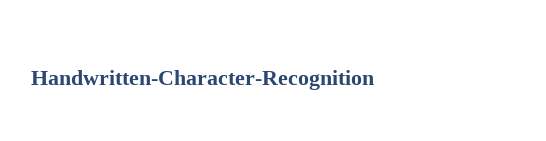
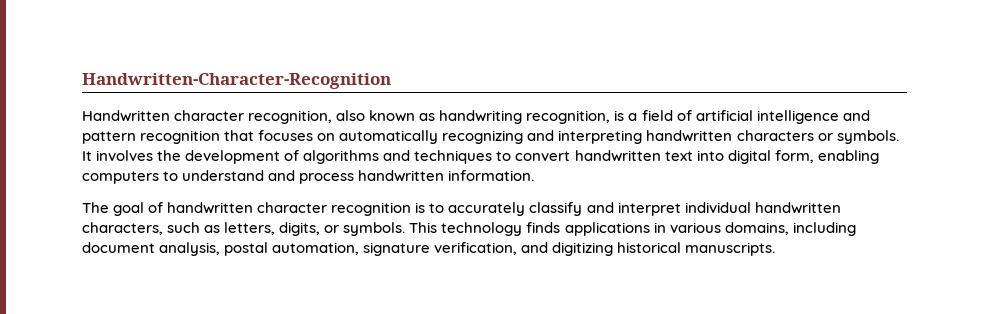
+ Handwritten character recognition, also known as handwriting recognition, is a field of artificial intelligence and pattern recognition that focuses on automatically recognizing and interpreting handwritten characters or symbols. It involves the development of algorithms and techniques to convert handwritten text into digital form, enabling computers to understand and process handwritten information.
+ The goal of handwritten character recognition is to accurately classify and interpret individual handwritten characters, such as letters, digits, or symbols. This technology finds applications in various domains, including document analysis, postal automation, signature verification, and digitizing historical manuscripts.

